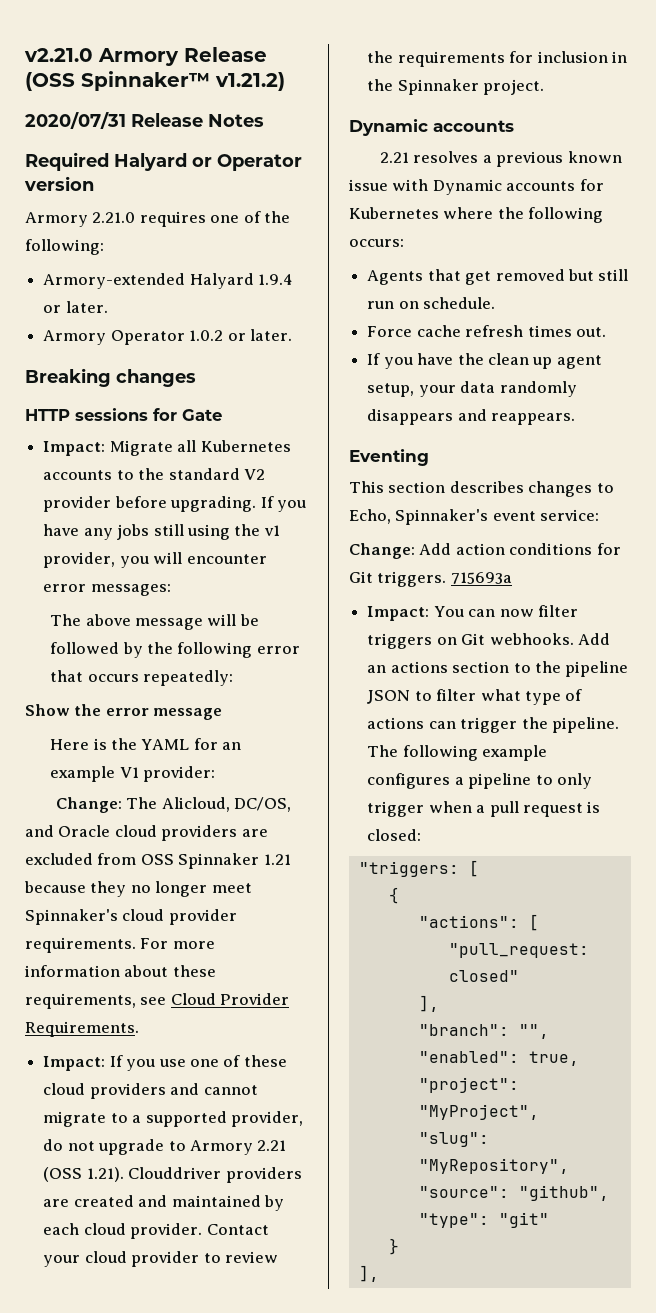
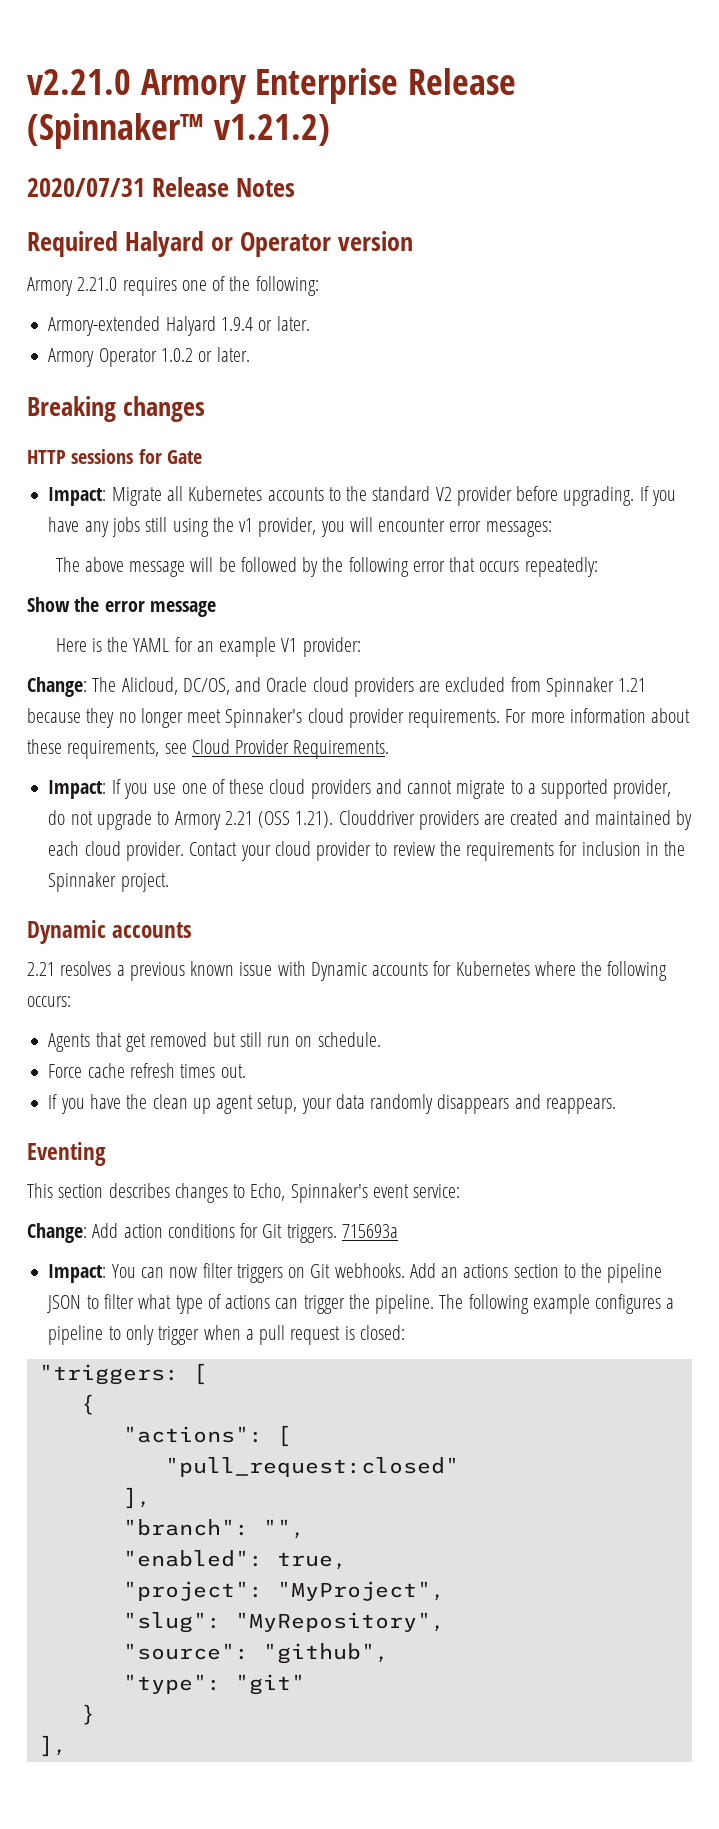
- v2.21.0 Armory Release (OSS Spinnaker™ v1.21.2)
+ v2.21.0 Armory Enterprise Release (Spinnaker™ v1.21.2)
- Change: The Alicloud, DC/OS, and Oracle cloud providers are excluded from OSS Spinnaker 1.21 because they no longer meet Spinnaker's cloud provider requirements.
+ Change: The Alicloud, DC/OS, and Oracle cloud providers are excluded from Spinnaker 1.21 because they no longer meet Spinnaker's cloud provider requirements.

